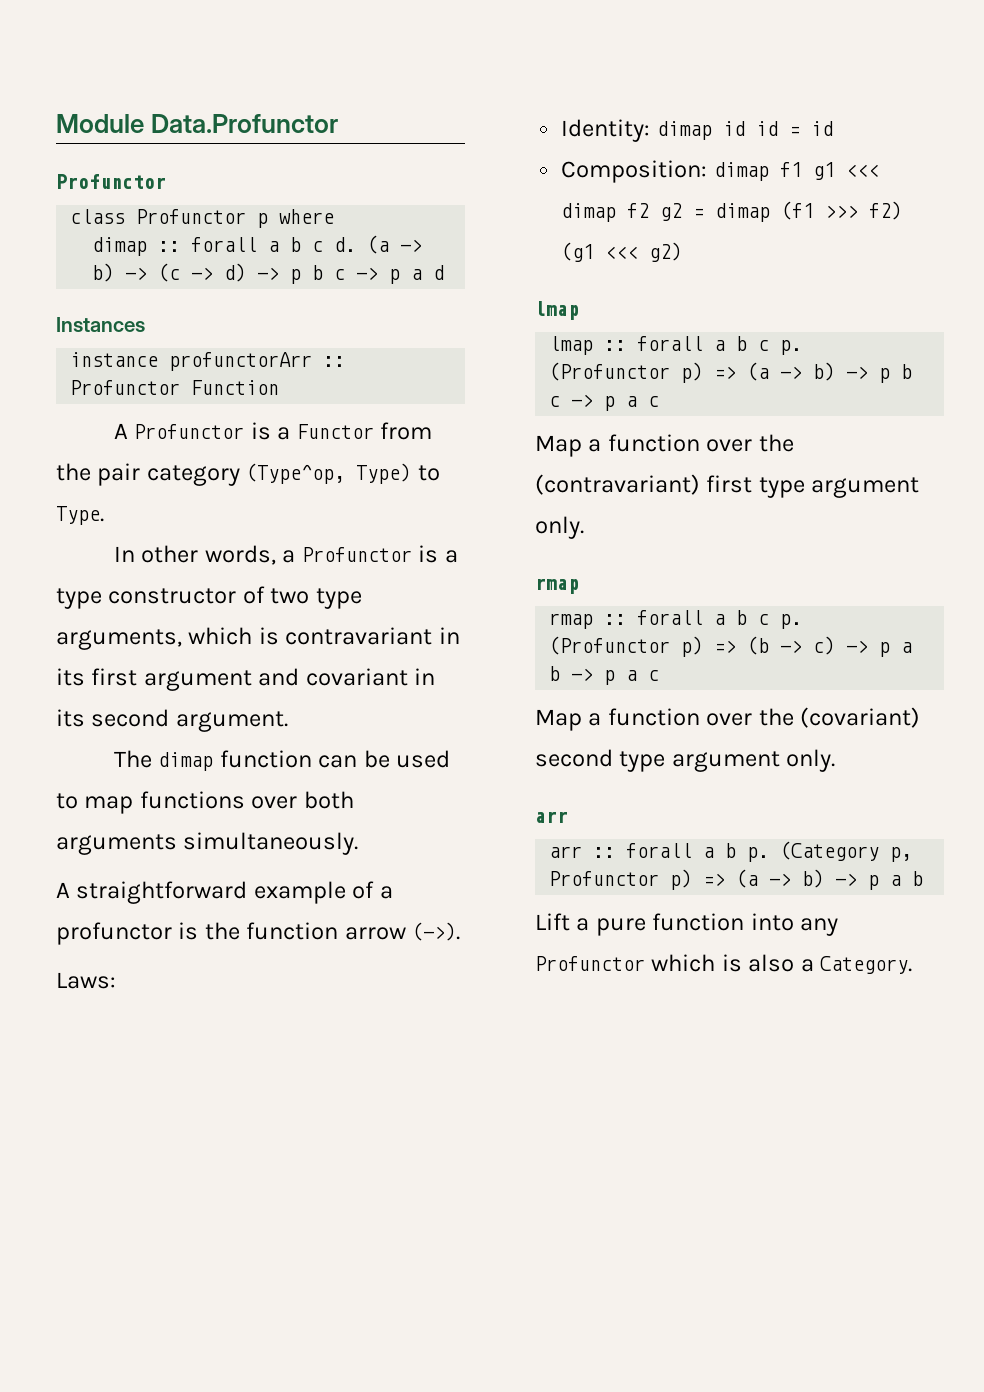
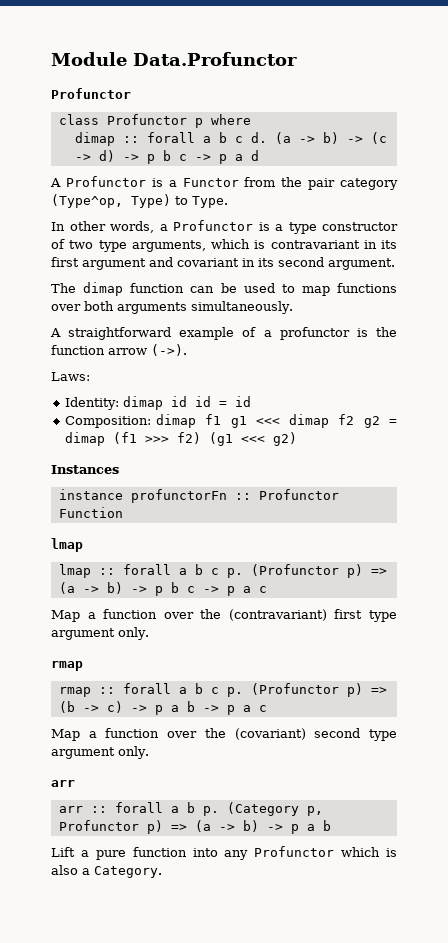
- Instances
- instance profunctorArr :: Profunctor Function
+ Instances
+ instance profunctorFn :: Profunctor Function

